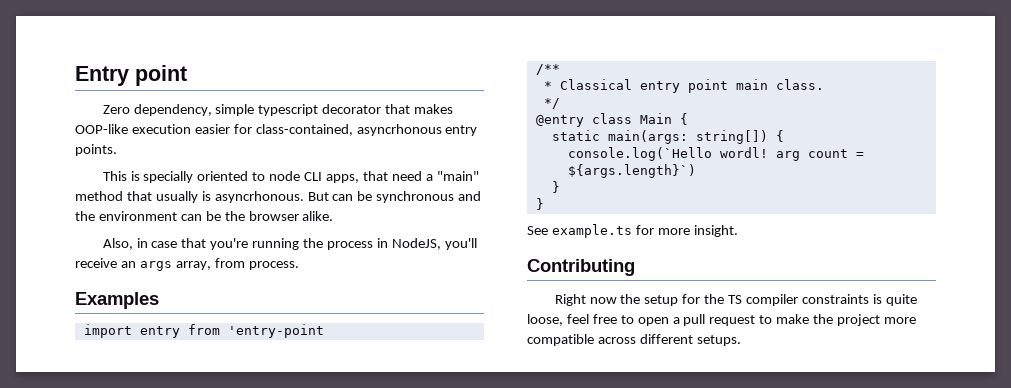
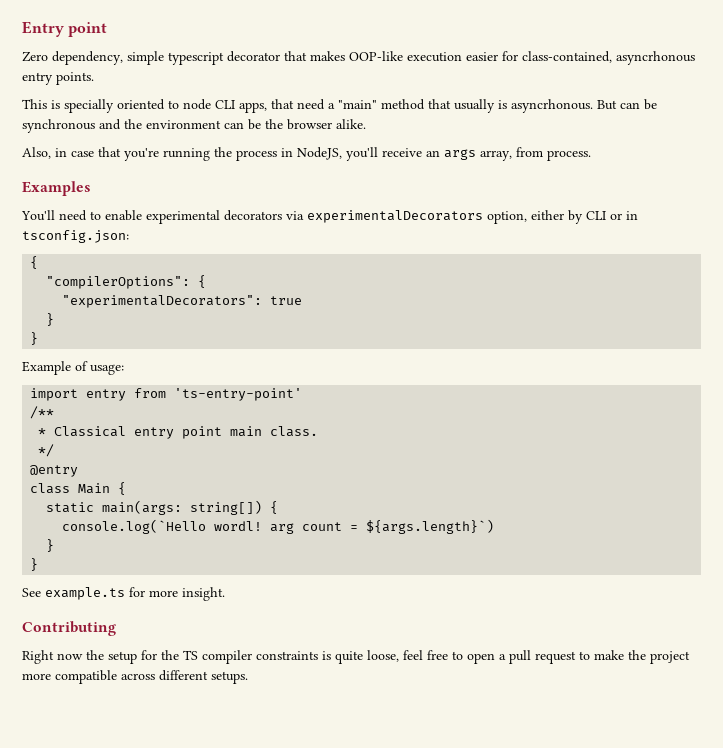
+ You'll need to enable experimental decorators via experimentalDecorators option, either by CLI or in tsconfig.json:
+ {
+ "compilerOptions": {
+ "experimentalDecorators": true
+ }
+ }
+ Example of usage:
- import entry from 'entry-point
+ import entry from 'ts-entry-point'
- @entry class Main {
+ @entry
+ class Main {

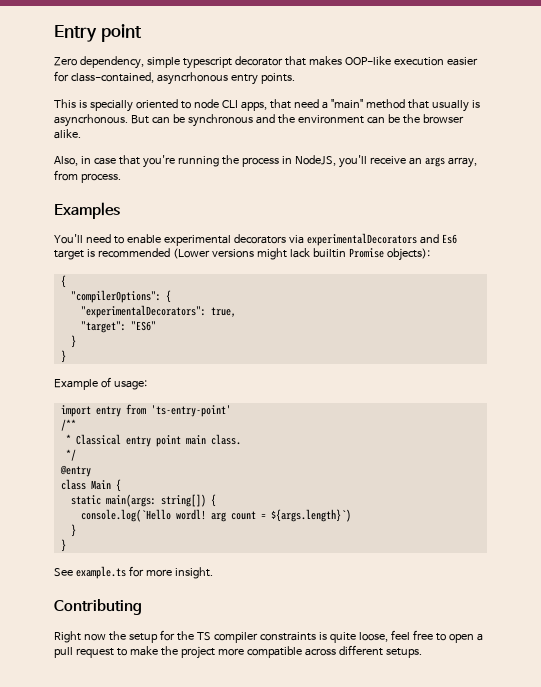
- You'll need to enable experimental decorators via experimentalDecorators option, either by CLI or in tsconfig.json:
+ You'll need to enable experimental decorators via experimentalDecorators and Es6 target is recommended (Lower versions might lack builtin Promise objects):
- "experimentalDecorators": true
+ "experimentalDecorators": true,
+ "target": "ES6"

